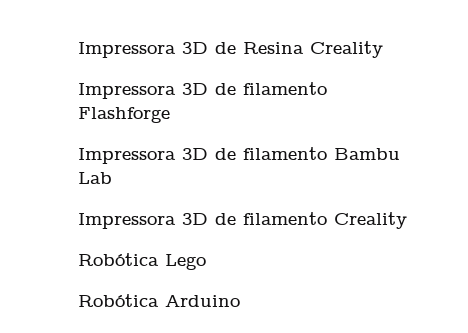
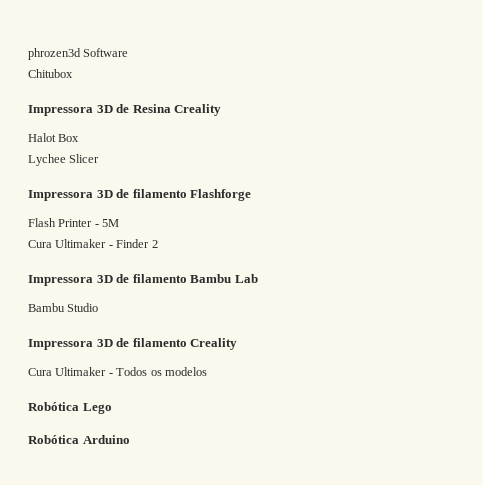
+ phrozen3d Software
+ Chitubox
+ Halot Box
+ Lychee Slicer
+ Flash Printer - 5M
+ Cura Ultimaker - Finder 2
+ Bambu Studio
+ Cura Ultimaker - Todos os modelos

